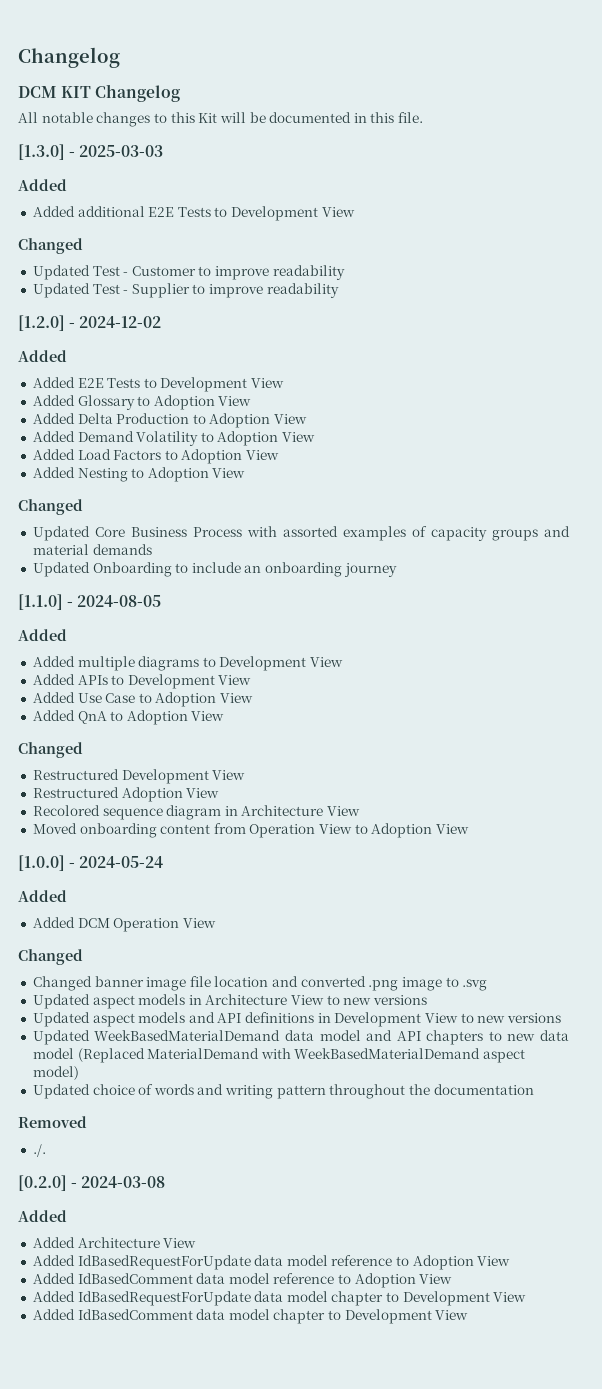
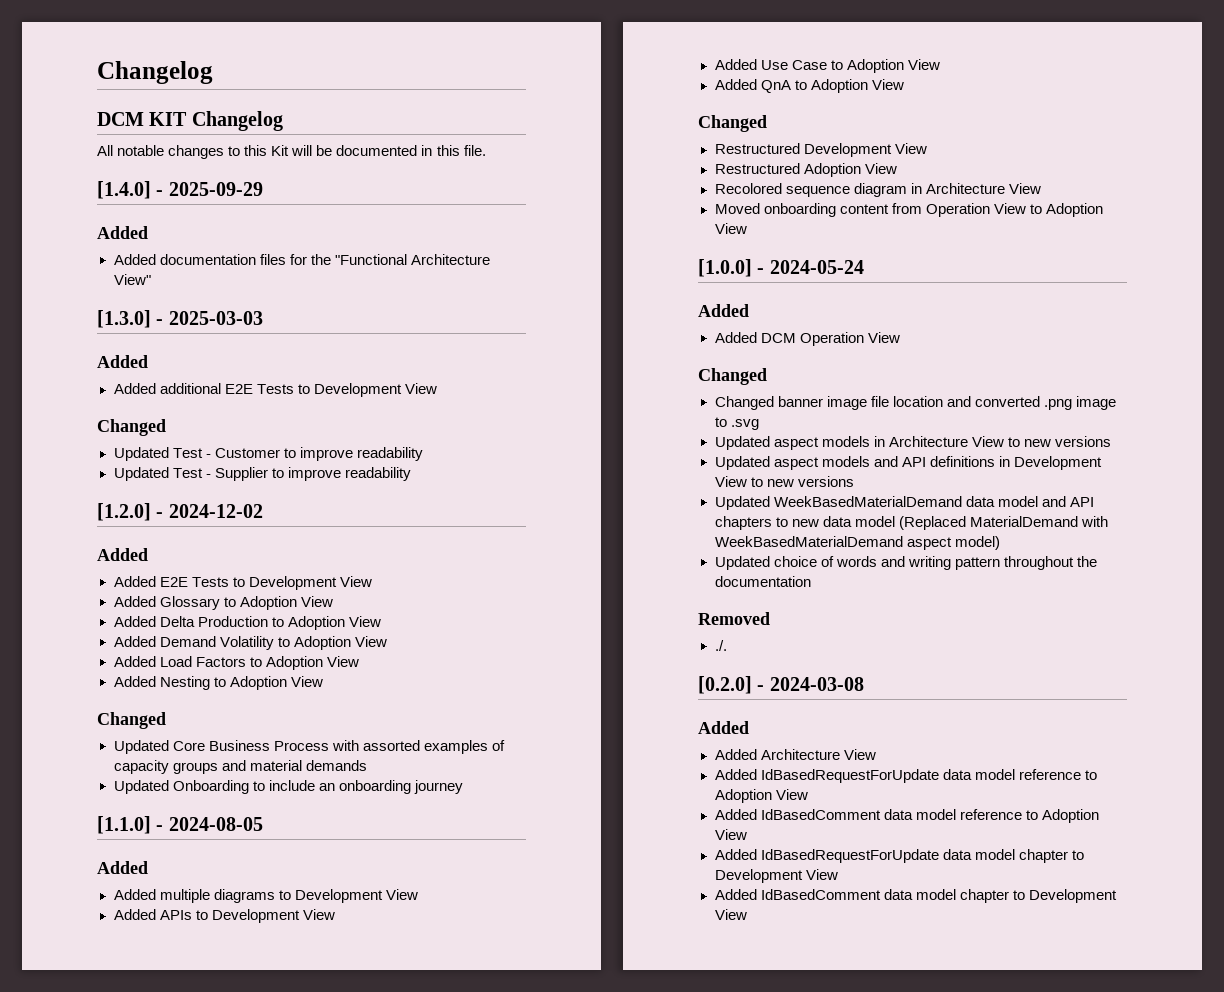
+ [1.4.0] - 2025-09-29
+ Added
+ Added documentation files for the "Functional Architecture View"

